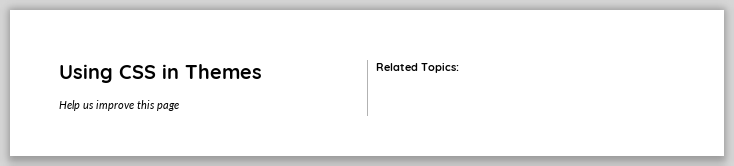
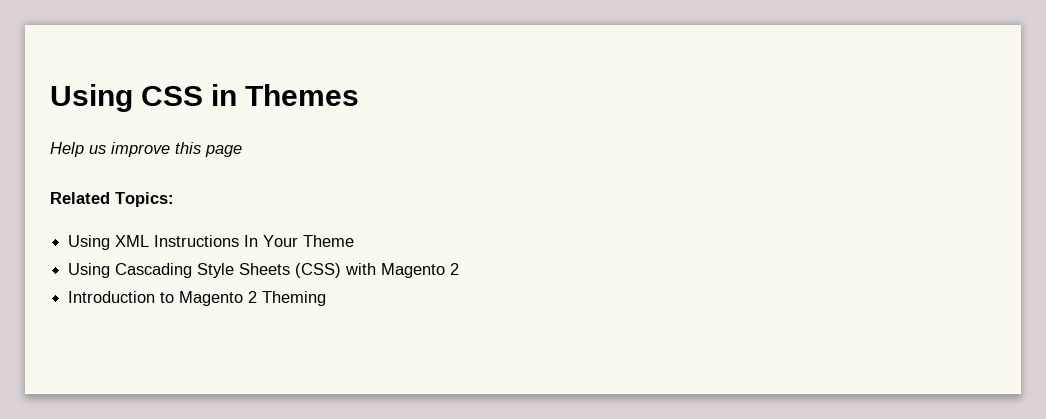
+ Using XML Instructions In Your Theme
+ Using Cascading Style Sheets (CSS) with Magento 2
+ Introduction to Magento 2 Theming

